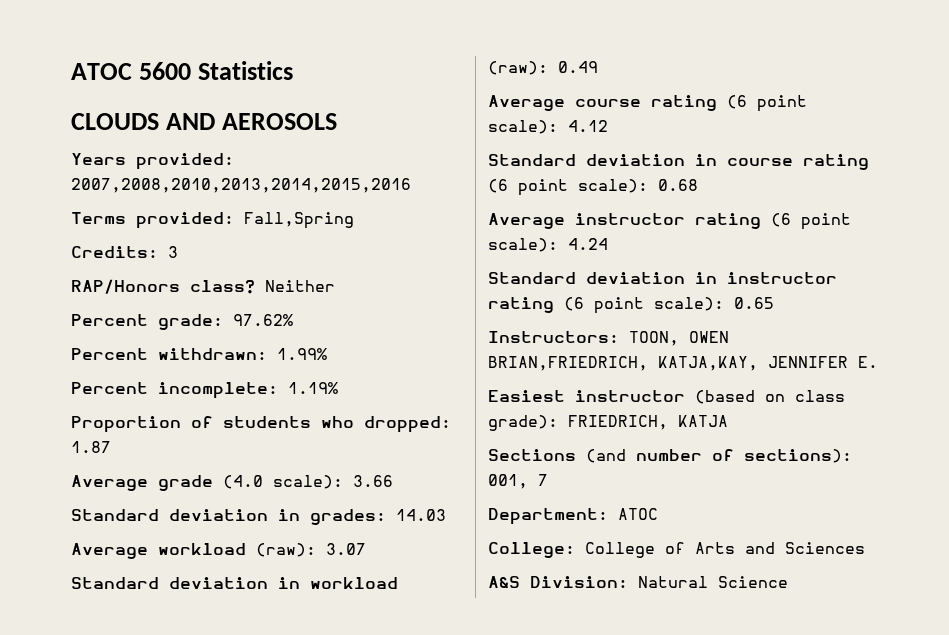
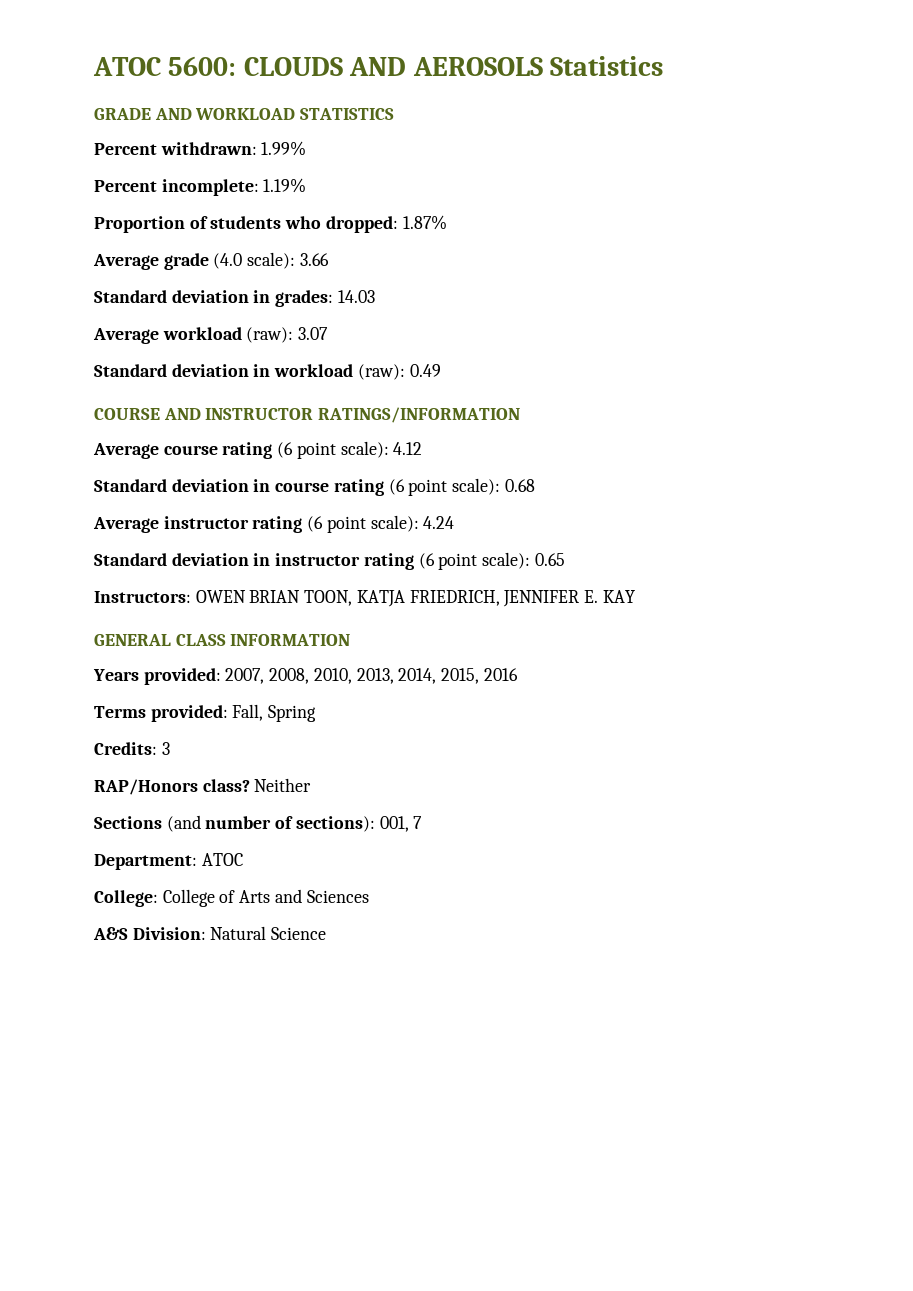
- ATOC 5600 Statistics
- CLOUDS AND AEROSOLS
- Years provided: 2007,2008,2010,2013,2014,2015,2016
- Terms provided: Fall,Spring
- Credits: 3
- RAP/Honors class? Neither
- Percent grade: 97.62%
+ ATOC 5600: CLOUDS AND AEROSOLS Statistics
+ GRADE AND WORKLOAD STATISTICS
- Proportion of students who dropped: 1.87
+ Proportion of students who dropped: 1.87%
+ COURSE AND INSTRUCTOR RATINGS/INFORMATION
- Instructors: TOON, OWEN BRIAN,FRIEDRICH, KATJA,KAY, JENNIFER E.
- Easiest instructor (based on class grade): FRIEDRICH, KATJA
+ Instructors: OWEN BRIAN TOON, KATJA FRIEDRICH, JENNIFER E. KAY
+ GENERAL CLASS INFORMATION
+ Years provided: 2007, 2008, 2010, 2013, 2014, 2015, 2016
+ Terms provided: Fall, Spring
+ Credits: 3
+ RAP/Honors class? Neither

